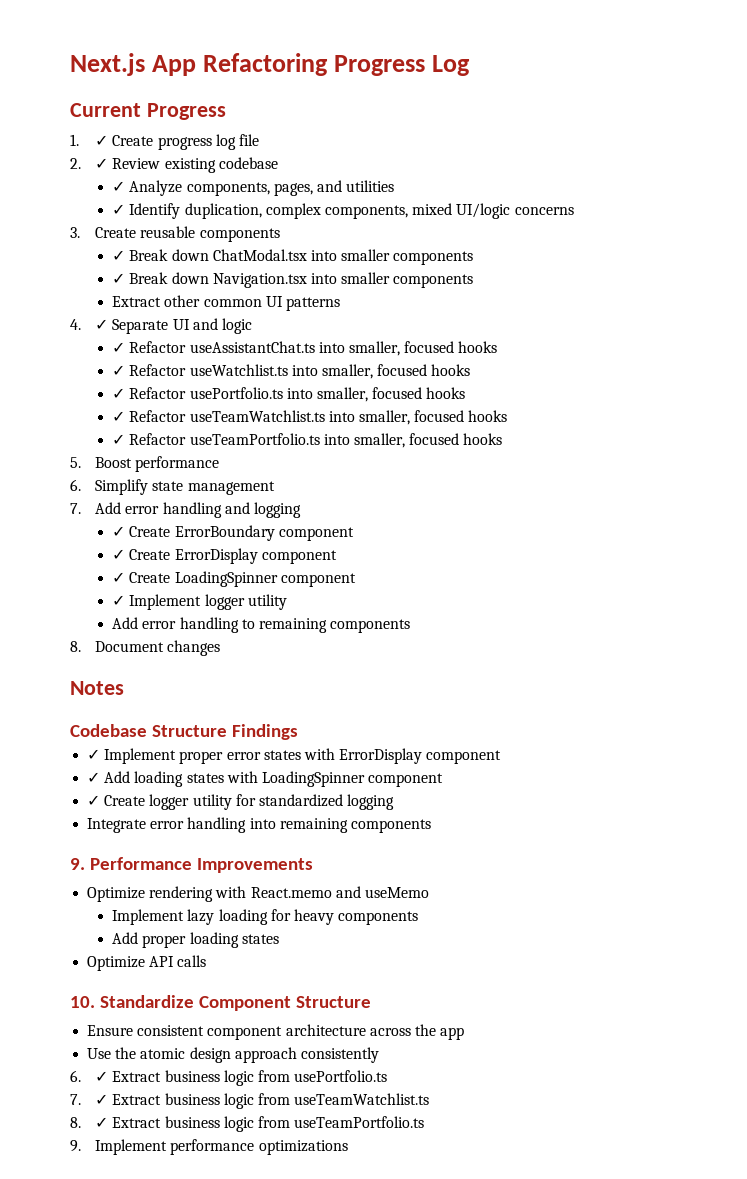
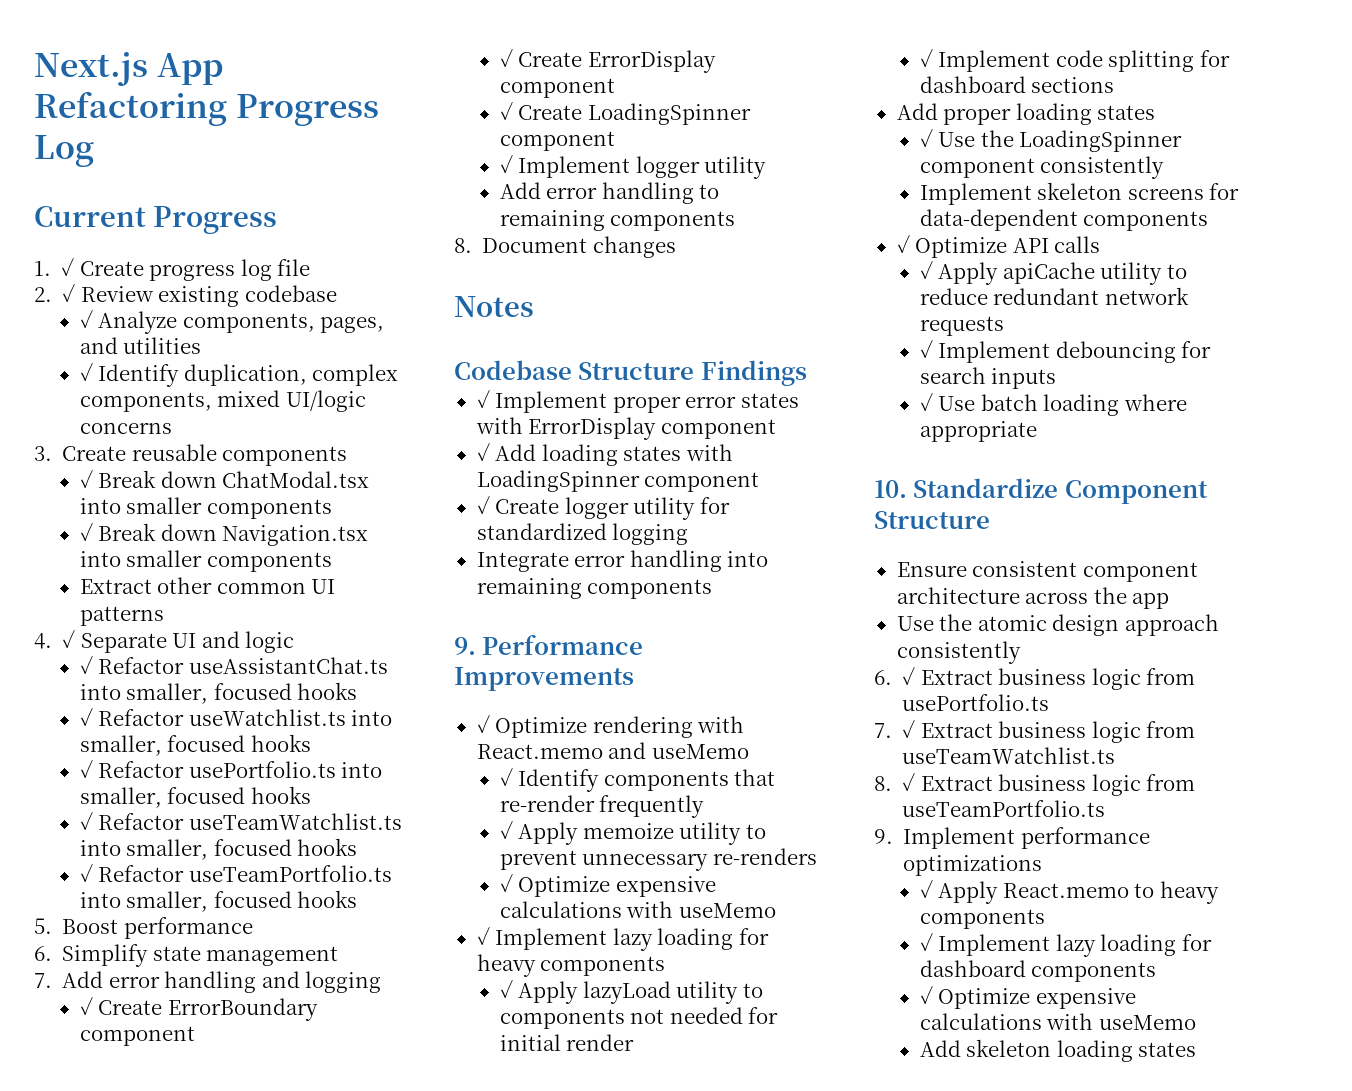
- Optimize rendering with React.memo and useMemo
+ ✓ Optimize rendering with React.memo and useMemo
- Implement lazy loading for heavy components
+ ✓ Identify components that re-render frequently
+ ✓ Apply memoize utility to prevent unnecessary re-renders
+ ✓ Optimize expensive calculations with useMemo
+ ✓ Implement lazy loading for heavy components
+ ✓ Apply lazyLoad utility to components not needed for initial render
+ ✓ Implement code splitting for dashboard sections
  Add proper loading states
- Optimize API calls
+ ✓ Use the LoadingSpinner component consistently
+ Implement skeleton screens for data-dependent components
+ ✓ Optimize API calls
+ ✓ Apply apiCache utility to reduce redundant network requests
+ ✓ Implement debouncing for search inputs
+ ✓ Use batch loading where appropriate
+ ✓ Apply React.memo to heavy components
+ ✓ Implement lazy loading for dashboard components
+ ✓ Optimize expensive calculations with useMemo
+ Add skeleton loading states

